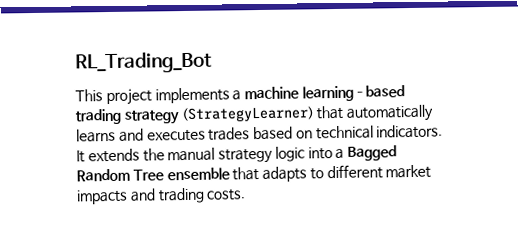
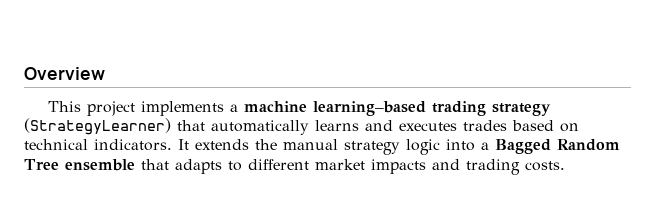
- RL_Trading_Bot
+ Overview

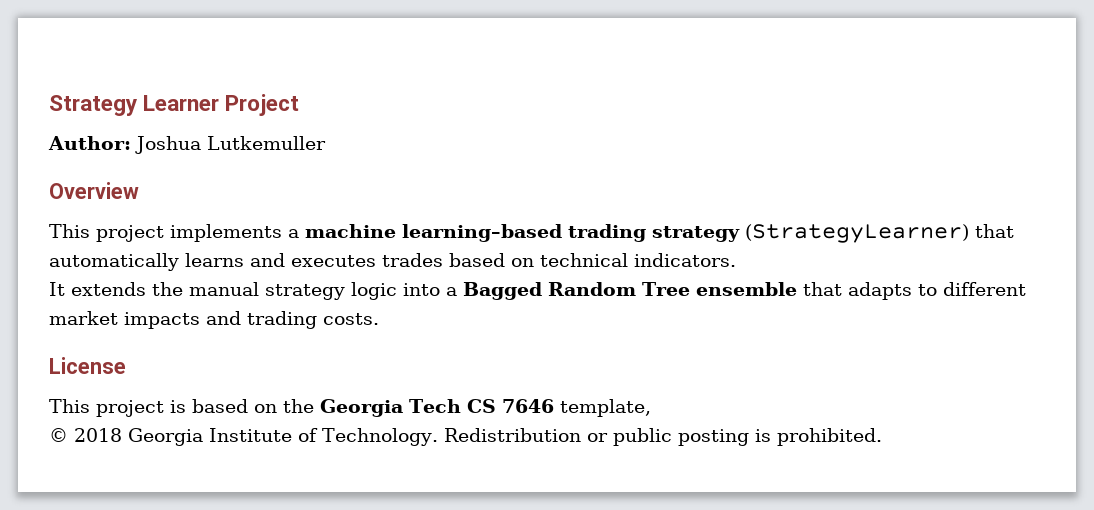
+ Strategy Learner Project
+ Author: Joshua Lutkemuller
- This project implements a machine learning–based trading strategy (StrategyLearner) that automatically learns and executes trades based on technical indicators. It extends the manual strategy logic into a Bagged Random Tree ensemble that adapts to different market impacts and trading costs.
+ This project implements a machine learning–based trading strategy (StrategyLearner) that automatically learns and executes trades based on technical indicators.
+ It extends the manual strategy logic into a Bagged Random Tree ensemble that adapts to different market impacts and trading costs.
+ License
+ This project is based on the Georgia Tech CS 7646 template,
+ © 2018 Georgia Institute of Technology. Redistribution or public posting is prohibited.

